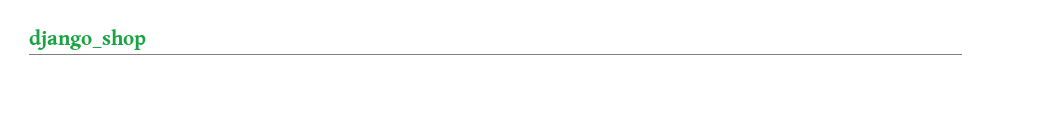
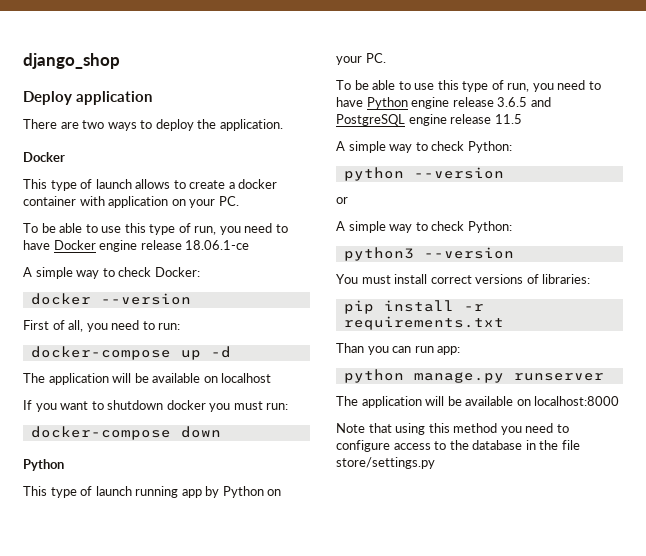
+ Deploy application
+ There are two ways to deploy the application.
+ Docker
+ This type of launch allows to create a docker container with application on your PC.
+ To be able to use this type of run, you need to have Docker engine release 18.06.1-ce
+ A simple way to check Docker:
+ docker --version
+ First of all, you need to run:
+ docker-compose up -d
+ The application will be available on localhost
+ If you want to shutdown docker you must run:
+ docker-compose down
+ Python
+ This type of launch running app by Python on your PC.
+ To be able to use this type of run, you need to have Python engine release 3.6.5 and PostgreSQL engine release 11.5
+ A simple way to check Python:
+ python --version
+ or
+ A simple way to check Python:
+ python3 --version
+ You must install correct versions of libraries:
+ pip install -r requirements.txt
+ Than you can run app:
+ python manage.py runserver
+ The application will be available on localhost:8000
+ Note that using this method you need to configure access to the database in the file store/settings.py

